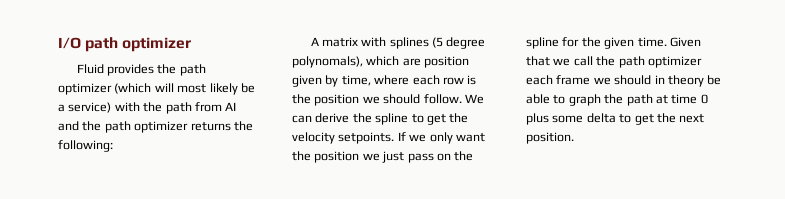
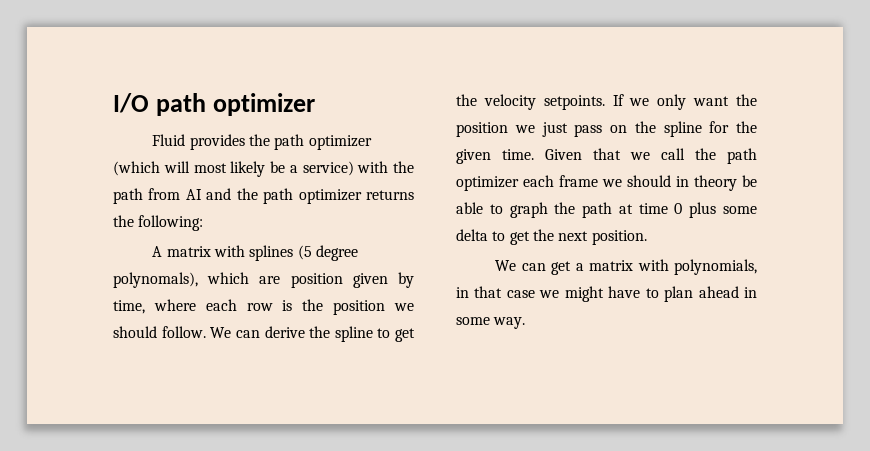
+ We can get a matrix with polynomials, in that case we might have to plan ahead in some way.

